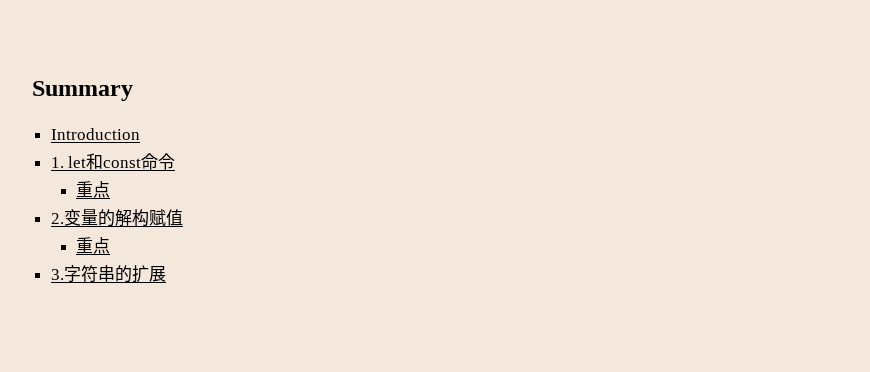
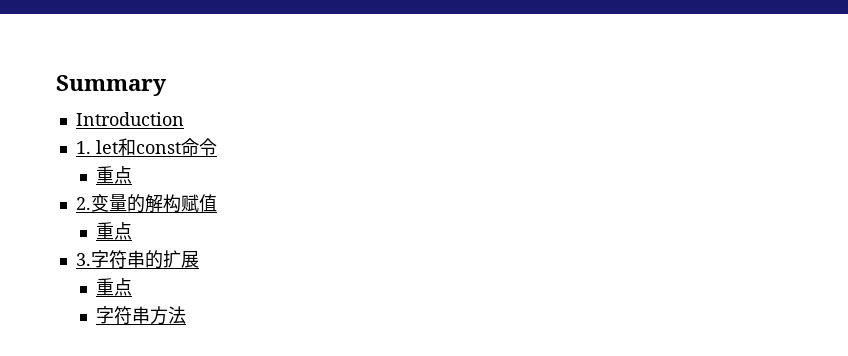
  3.字符串的扩展
+ 重点
+ 字符串方法

